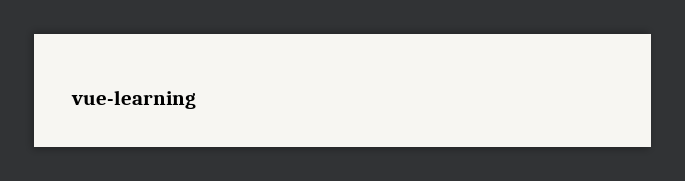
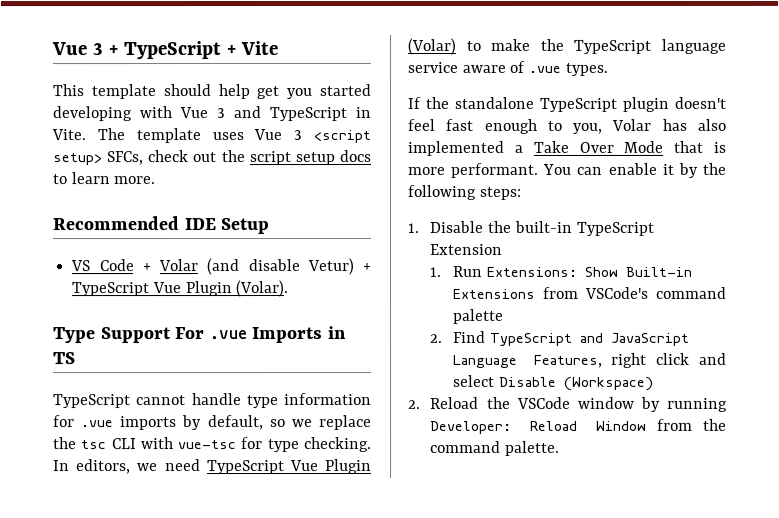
- vue-learning
+ Vue 3 + TypeScript + Vite
+ This template should help get you started developing with Vue 3 and TypeScript in Vite. The template uses Vue 3 <script setup> SFCs, check out the script setup docs to learn more.
+ Recommended IDE Setup
+ VS Code + Volar (and disable Vetur) + TypeScript Vue Plugin (Volar).
+ Type Support For .vue Imports in TS
+ TypeScript cannot handle type information for .vue imports by default, so we replace the tsc CLI with vue-tsc for type checking. In editors, we need TypeScript Vue Plugin (Volar) to make the TypeScript language service aware of .vue types.
+ If the standalone TypeScript plugin doesn't feel fast enough to you, Volar has also implemented a Take Over Mode that is more performant. You can enable it by the following steps:
+ 1. Disable the built-in TypeScript Extension
+ 1. Run Extensions: Show Built-in Extensions from VSCode's command palette
+ 2. Find TypeScript and JavaScript Language Features, right click and select Disable (Workspace)
+ 2. Reload the VSCode window by running Developer: Reload Window from the command palette.

